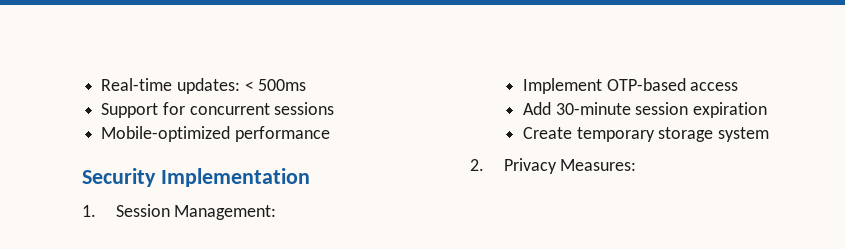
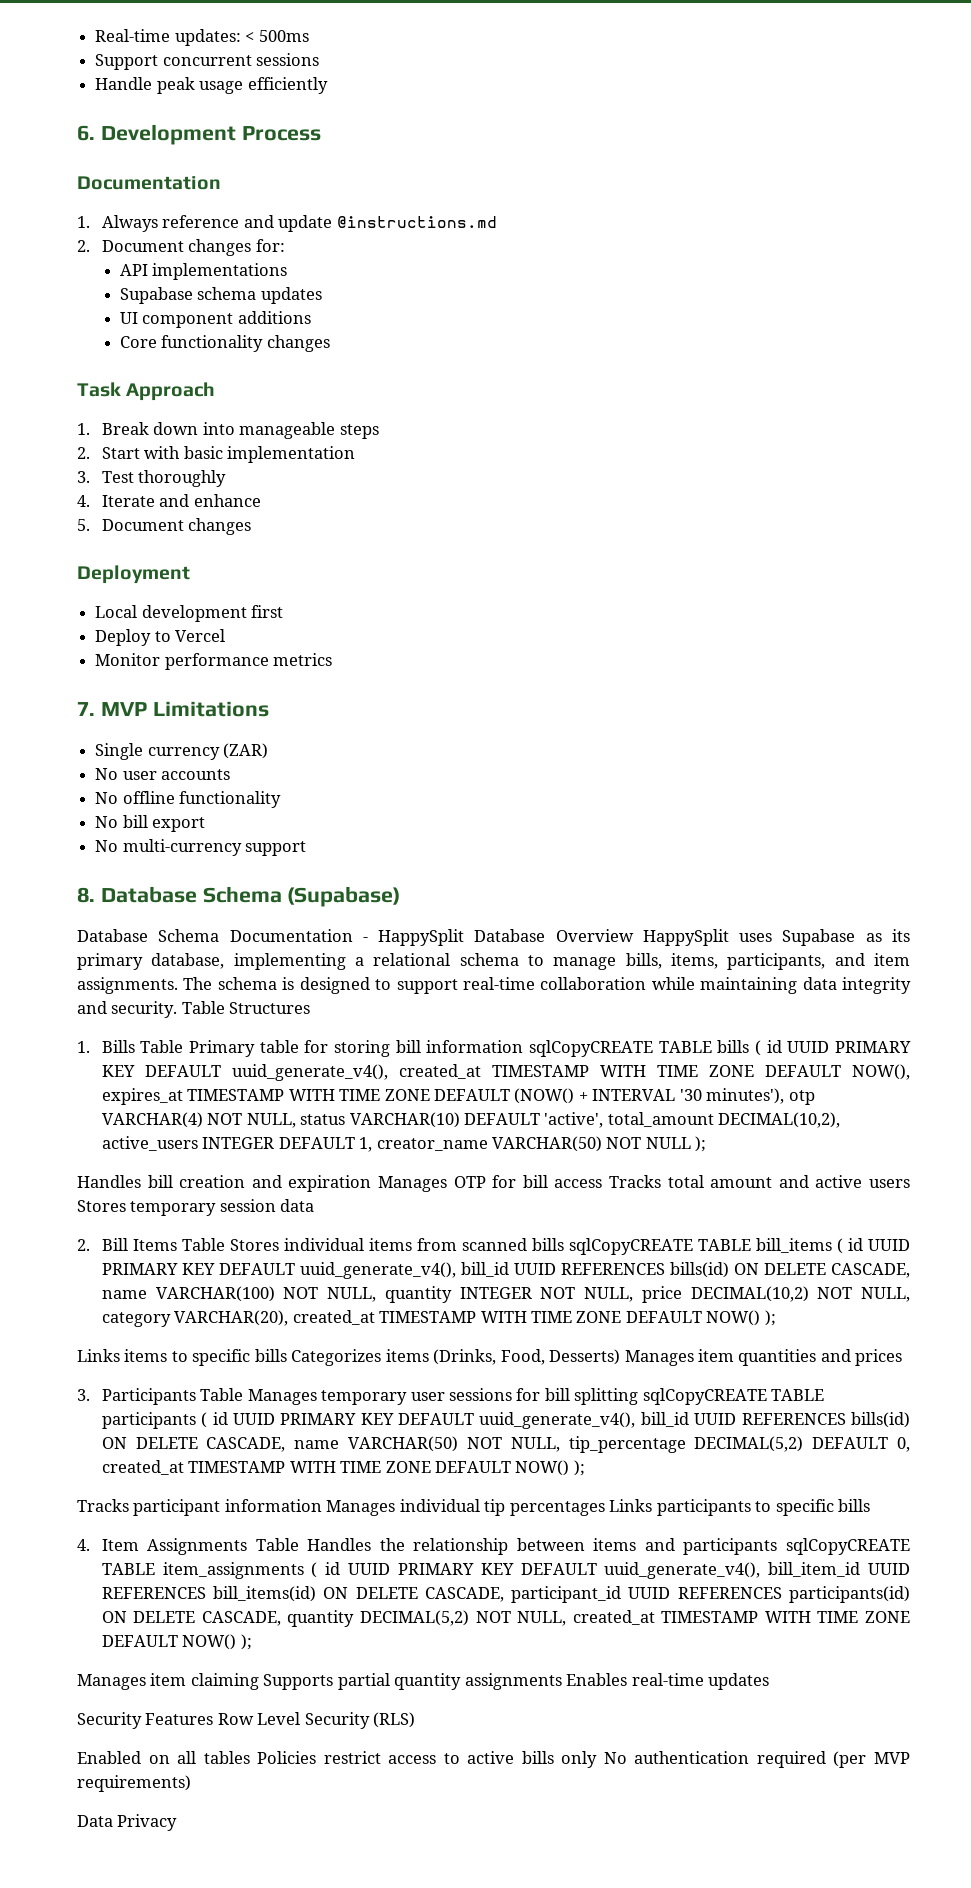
- Support for concurrent sessions
+ Support concurrent sessions
- Mobile-optimized performance
- Security Implementation
- 1. Session Management:
- Implement OTP-based access
- Add 30-minute session expiration
- Create temporary storage system
- 2. Privacy Measures:
+ Handle peak usage efficiently
+ 6. Development Process
+ Documentation
+ 1. Always reference and update @instructions.md
+ 2. Document changes for:
+ API implementations
+ Supabase schema updates
+ UI component additions
+ Core functionality changes
+ Task Approach
+ 1. Break down into manageable steps
+ 2. Start with basic implementation
+ 3. Test thoroughly
+ 4. Iterate and enhance
+ 5. Document changes
+ Deployment
+ Local development first
+ Deploy to Vercel
+ Monitor performance metrics
+ 7. MVP Limitations
+ Single currency (ZAR)
+ No user accounts
+ No offline functionality
+ No bill export
+ No multi-currency support
+ 8. Database Schema (Supabase)
+ Database Schema Documentation - HappySplit Database Overview HappySplit uses Supabase as its primary database, implementing a relational schema to manage bills, items, participants, and item assignments. The schema is designed to support real-time collaboration while maintaining data integrity and security. Table Structures
+ 1. Bills Table Primary table for storing bill information sqlCopyCREATE TABLE bills ( id UUID PRIMARY KEY DEFAULT uuid_generate_v4(), created_at TIMESTAMP WITH TIME ZONE DEFAULT NOW(), expires_at TIMESTAMP WITH TIME ZONE DEFAULT (NOW() + INTERVAL '30 minutes'), otp VARCHAR(4) NOT NULL, status VARCHAR(10) DEFAULT 'active', total_amount DECIMAL(10,2), active_users INTEGER DEFAULT 1, creator_name VARCHAR(50) NOT NULL );
+ Handles bill creation and expiration Manages OTP for bill access Tracks total amount and active users Stores temporary session data
+ 2. Bill Items Table Stores individual items from scanned bills sqlCopyCREATE TABLE bill_items ( id UUID PRIMARY KEY DEFAULT uuid_generate_v4(), bill_id UUID REFERENCES bills(id) ON DELETE CASCADE, name VARCHAR(100) NOT NULL, quantity INTEGER NOT NULL, price DECIMAL(10,2) NOT NULL, category VARCHAR(20), created_at TIMESTAMP WITH TIME ZONE DEFAULT NOW() );
+ Links items to specific bills Categorizes items (Drinks, Food, Desserts) Manages item quantities and prices
+ 3. Participants Table Manages temporary user sessions for bill splitting sqlCopyCREATE TABLE participants ( id UUID PRIMARY KEY DEFAULT uuid_generate_v4(), bill_id UUID REFERENCES bills(id) ON DELETE CASCADE, name VARCHAR(50) NOT NULL, tip_percentage DECIMAL(5,2) DEFAULT 0, created_at TIMESTAMP WITH TIME ZONE DEFAULT NOW() );
+ Tracks participant information Manages individual tip percentages Links participants to specific bills
+ 4. Item Assignments Table Handles the relationship between items and participants sqlCopyCREATE TABLE item_assignments ( id UUID PRIMARY KEY DEFAULT uuid_generate_v4(), bill_item_id UUID REFERENCES bill_items(id) ON DELETE CASCADE, participant_id UUID REFERENCES participants(id) ON DELETE CASCADE, quantity DECIMAL(5,2) NOT NULL, created_at TIMESTAMP WITH TIME ZONE DEFAULT NOW() );
+ Manages item claiming Supports partial quantity assignments Enables real-time updates
+ Security Features Row Level Security (RLS)
+ Enabled on all tables Policies restrict access to active bills only No authentication required (per MVP requirements)
+ Data Privacy

